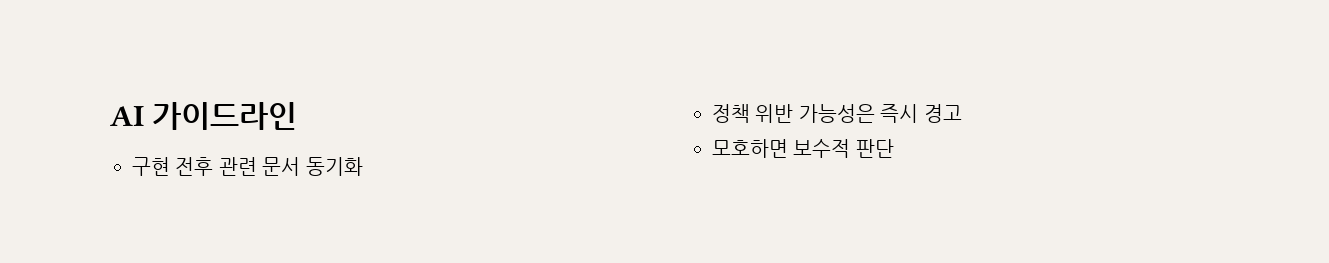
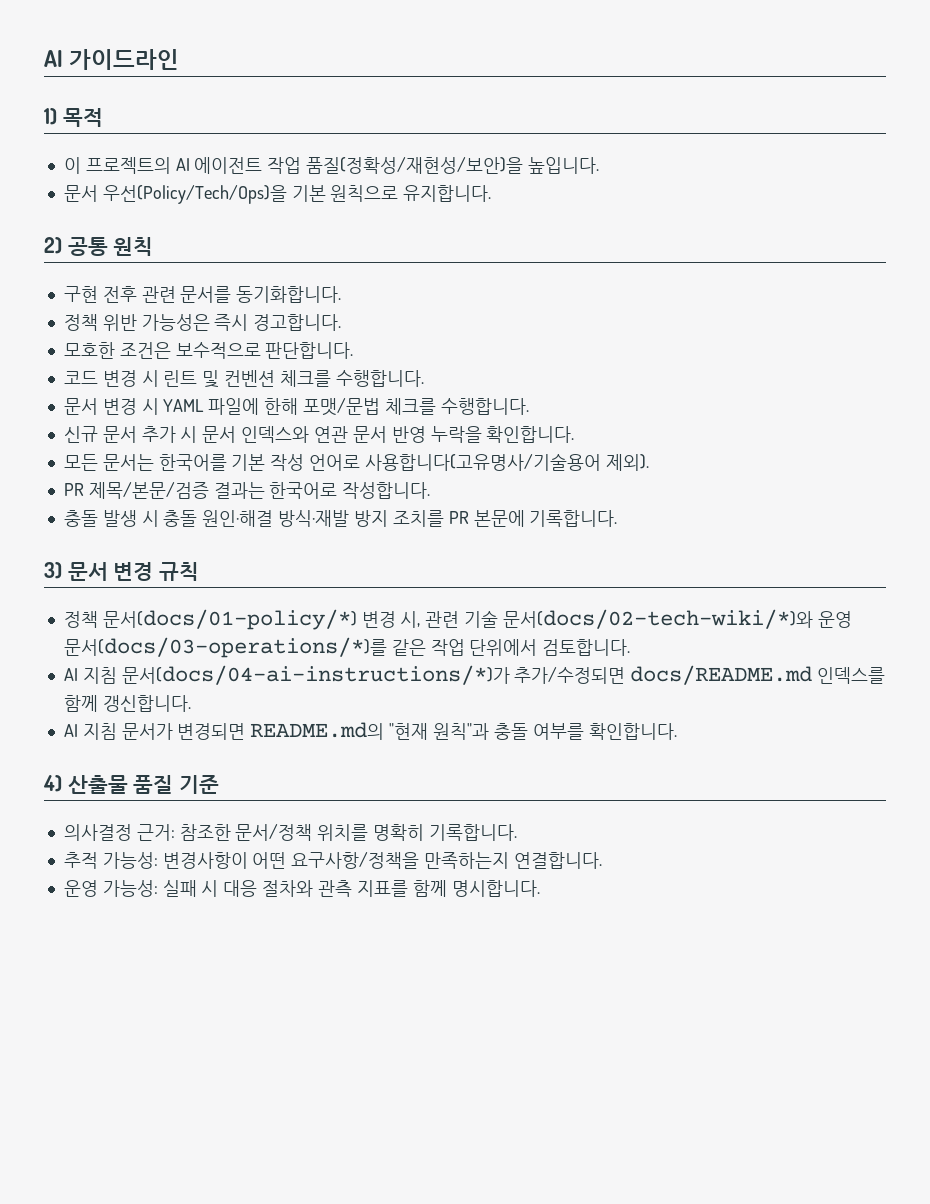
+ 1) 목적
+ 이 프로젝트의 AI 에이전트 작업 품질(정확성/재현성/보안)을 높입니다.
+ 문서 우선(Policy/Tech/Ops)을 기본 원칙으로 유지합니다.
+ 2) 공통 원칙
- 구현 전후 관련 문서 동기화
+ 구현 전후 관련 문서를 동기화합니다.
- 정책 위반 가능성은 즉시 경고
- 모호하면 보수적 판단
+ 정책 위반 가능성은 즉시 경고합니다.
+ 모호한 조건은 보수적으로 판단합니다.
+ 코드 변경 시 린트 및 컨벤션 체크를 수행합니다.
+ 문서 변경 시 YAML 파일에 한해 포맷/문법 체크를 수행합니다.
+ 신규 문서 추가 시 문서 인덱스와 연관 문서 반영 누락을 확인합니다.
+ 모든 문서는 한국어를 기본 작성 언어로 사용합니다(고유명사/기술용어 제외).
+ PR 제목/본문/검증 결과는 한국어로 작성합니다.
+ 충돌 발생 시 충돌 원인·해결 방식·재발 방지 조치를 PR 본문에 기록합니다.
+ 3) 문서 변경 규칙
+ 정책 문서(docs/01-policy/*) 변경 시, 관련 기술 문서(docs/02-tech-wiki/*)와 운영 문서(docs/03-operations/*)를 같은 작업 단위에서 검토합니다.
+ AI 지침 문서(docs/04-ai-instructions/*)가 추가/수정되면 docs/README.md 인덱스를 함께 갱신합니다.
+ AI 지침 문서가 변경되면 README.md의 "현재 원칙"과 충돌 여부를 확인합니다.
+ 4) 산출물 품질 기준
+ 의사결정 근거: 참조한 문서/정책 위치를 명확히 기록합니다.
+ 추적 가능성: 변경사항이 어떤 요구사항/정책을 만족하는지 연결합니다.
+ 운영 가능성: 실패 시 대응 절차와 관측 지표를 함께 명시합니다.

